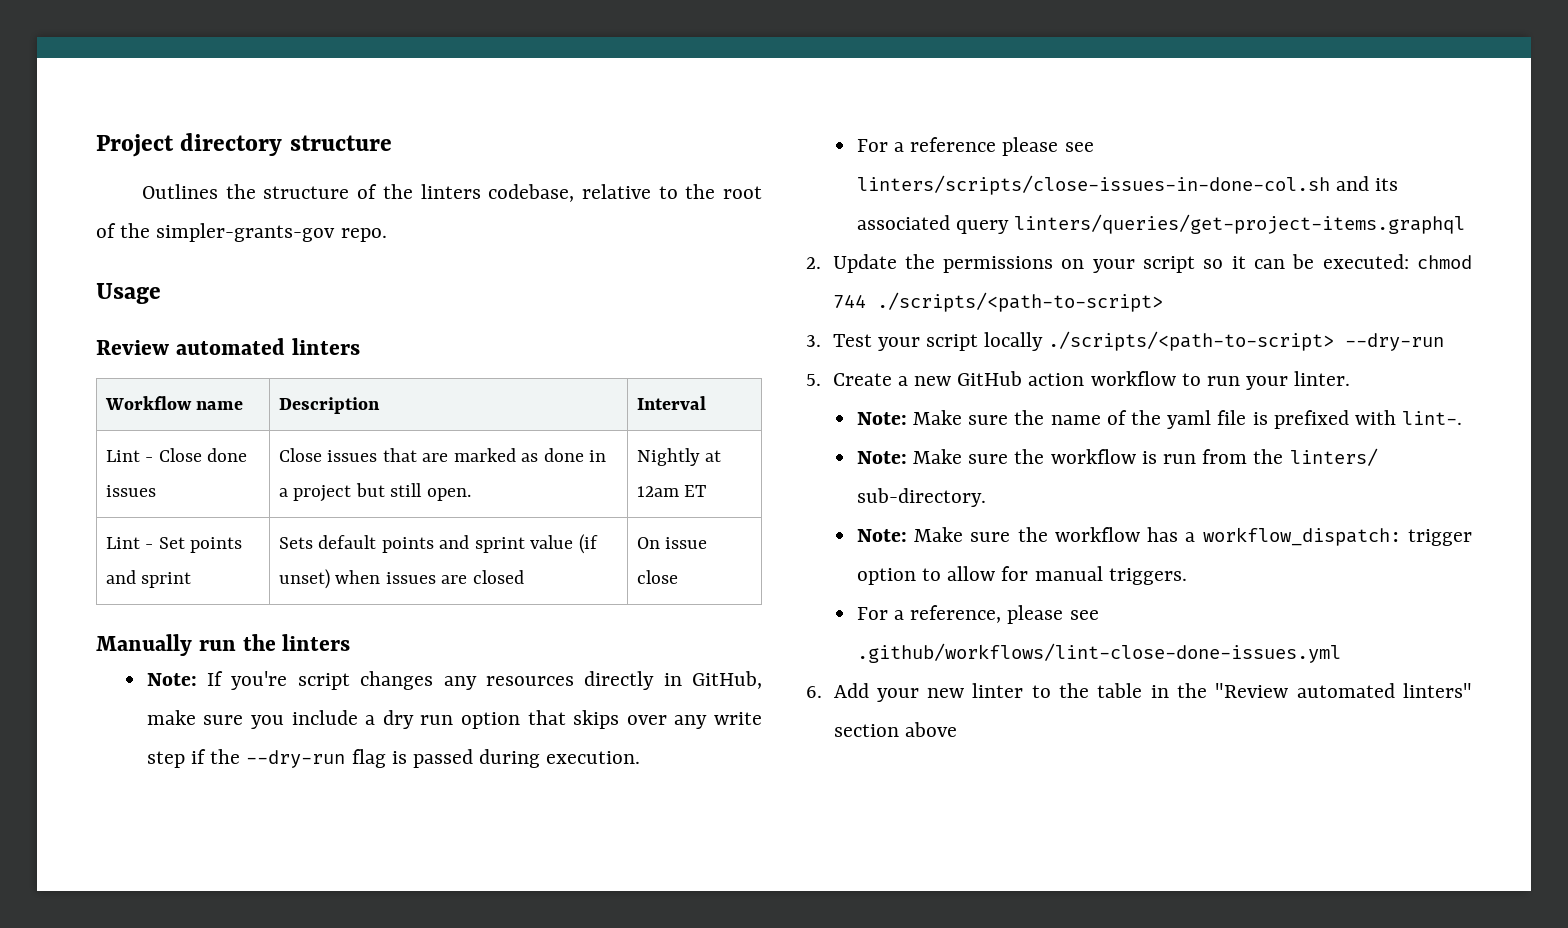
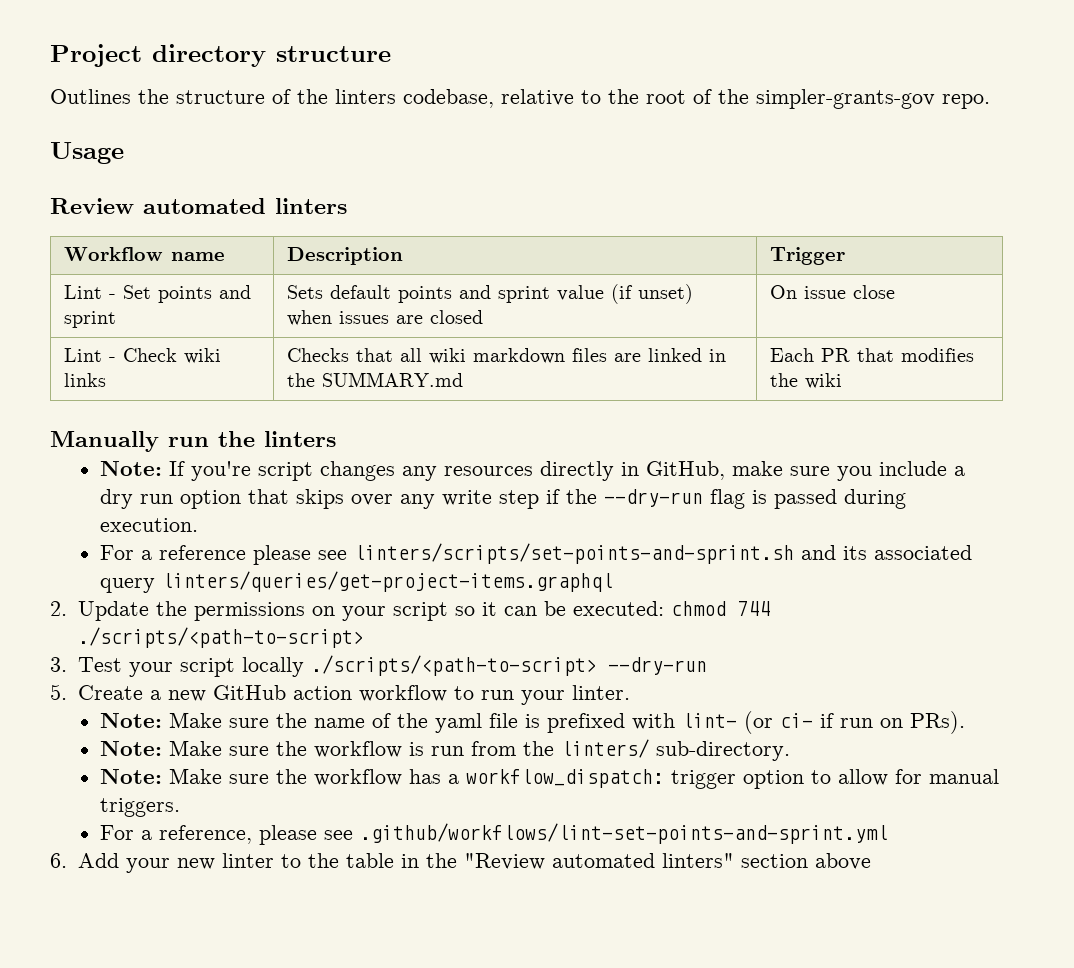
- Workflow name | Description | Interval
- Lint - Close done issues | Close issues that are marked as done in a project but still open. | Nightly at 12am ET
+ Workflow name | Description | Trigger
+ Lint - Check wiki links | Checks that all wiki markdown files are linked in the SUMMARY.md | Each PR that modifies the wiki
- For a reference please see linters/scripts/close-issues-in-done-col.sh and its associated query linters/queries/get-project-items.graphql
+ For a reference please see linters/scripts/set-points-and-sprint.sh and its associated query linters/queries/get-project-items.graphql
- Note: Make sure the name of the yaml file is prefixed with lint-.
+ Note: Make sure the name of the yaml file is prefixed with lint- (or ci- if run on PRs).
- For a reference, please see .github/workflows/lint-close-done-issues.yml
+ For a reference, please see .github/workflows/lint-set-points-and-sprint.yml

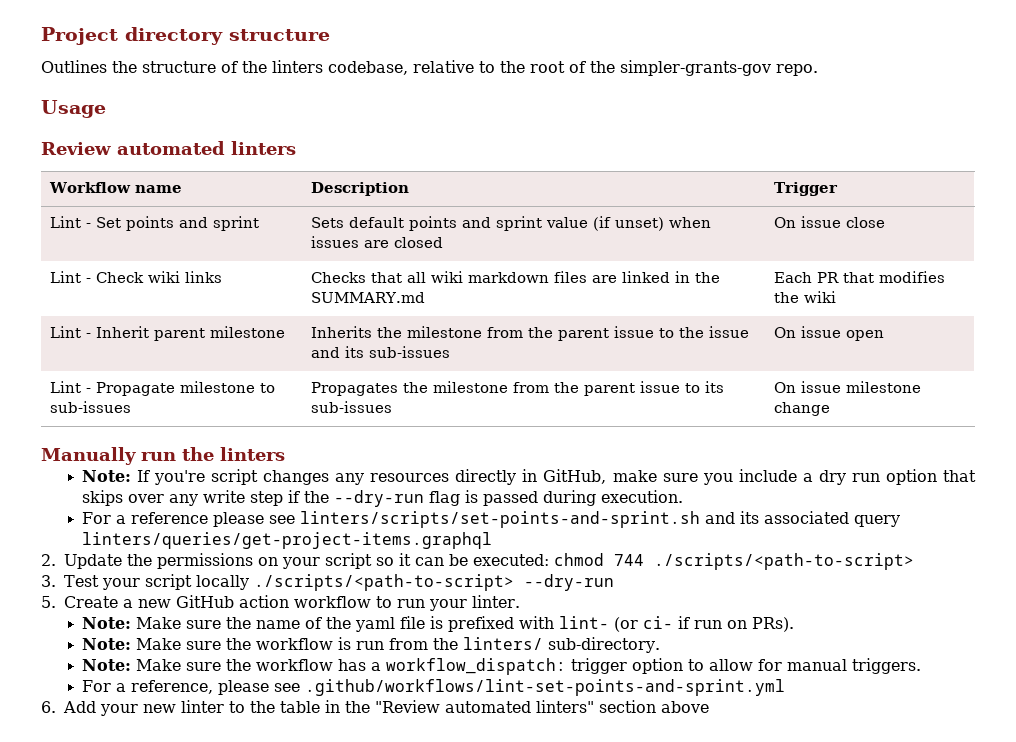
+ Lint - Inherit parent milestone | Inherits the milestone from the parent issue to the issue and its sub-issues | On issue open
+ Lint - Propagate milestone to sub-issues | Propagates the milestone from the parent issue to its sub-issues | On issue milestone change

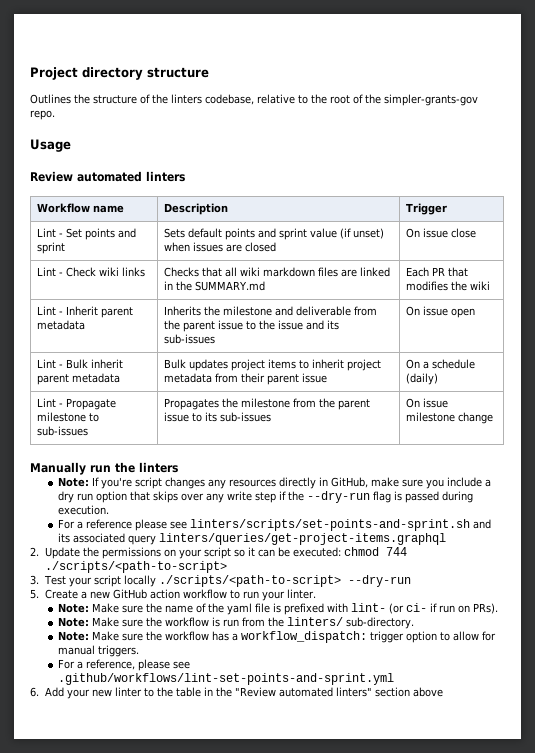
- Lint - Inherit parent milestone | Inherits the milestone from the parent issue to the issue and its sub-issues | On issue open
+ Lint - Inherit parent metadata | Inherits the milestone and deliverable from the parent issue to the issue and its sub-issues | On issue open
+ Lint - Bulk inherit parent metadata | Bulk updates project items to inherit project metadata from their parent issue | On a schedule (daily)

